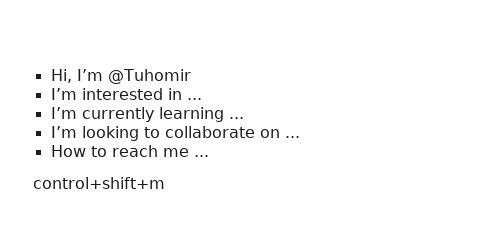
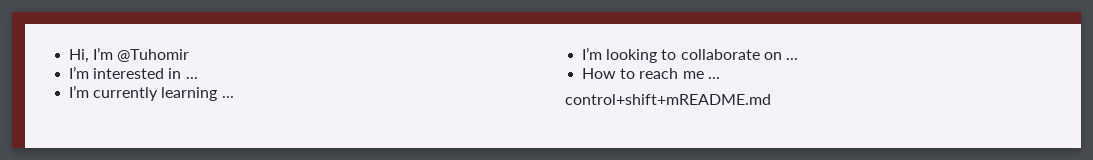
- control+shift+m
+ control+shift+mREADME.md

